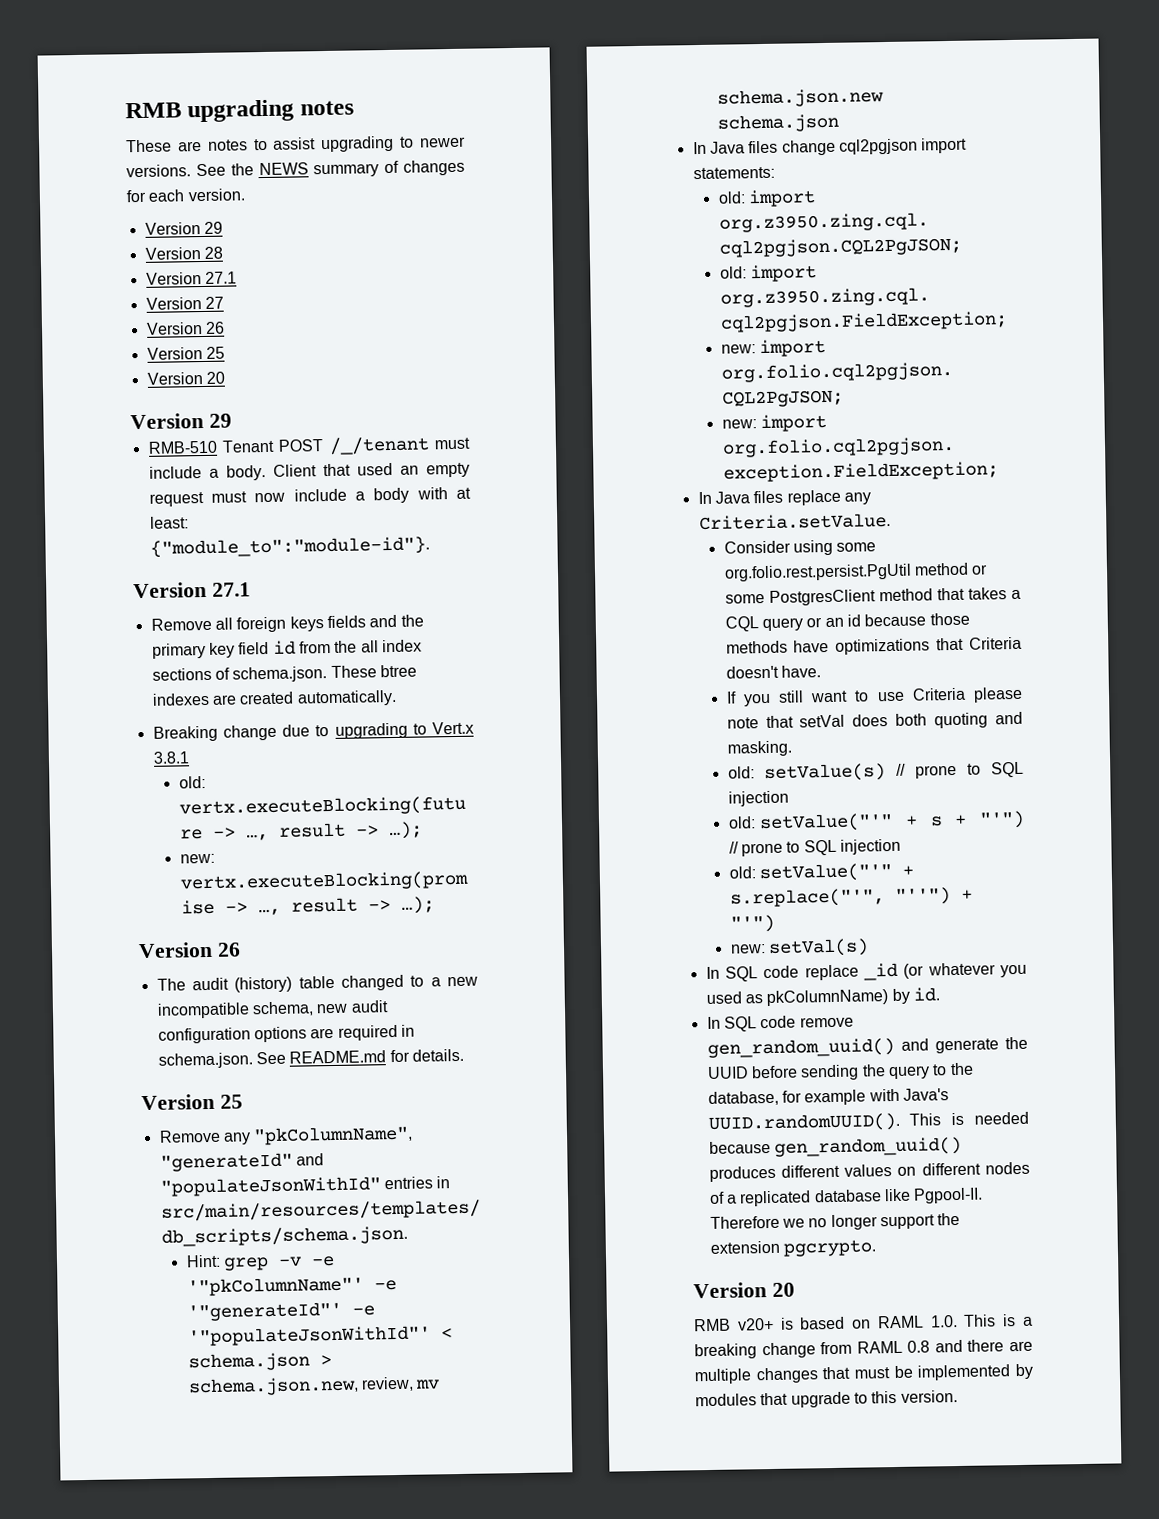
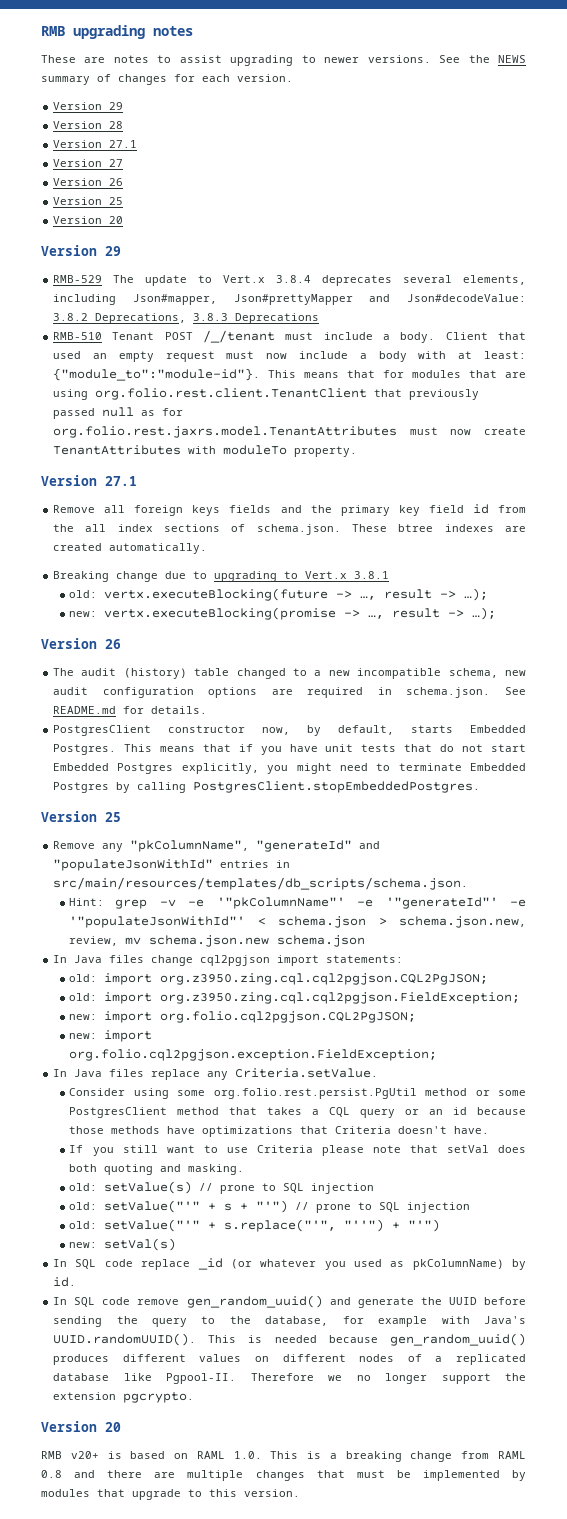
+ RMB-529 The update to Vert.x 3.8.4 deprecates several elements, including Json#mapper, Json#prettyMapper and Json#decodeValue: 3.8.2 Deprecations, 3.8.3 Deprecations
+ This means that for modules that are using org.folio.rest.client.TenantClient that previously passed null as for org.folio.rest.jaxrs.model.TenantAttributes must now create TenantAttributes with moduleTo property.
+ PostgresClient constructor now, by default, starts Embedded Postgres. This means that if you have unit tests that do not start Embedded Postgres explicitly, you might need to terminate Embedded Postgres by calling PostgresClient.stopEmbeddedPostgres.

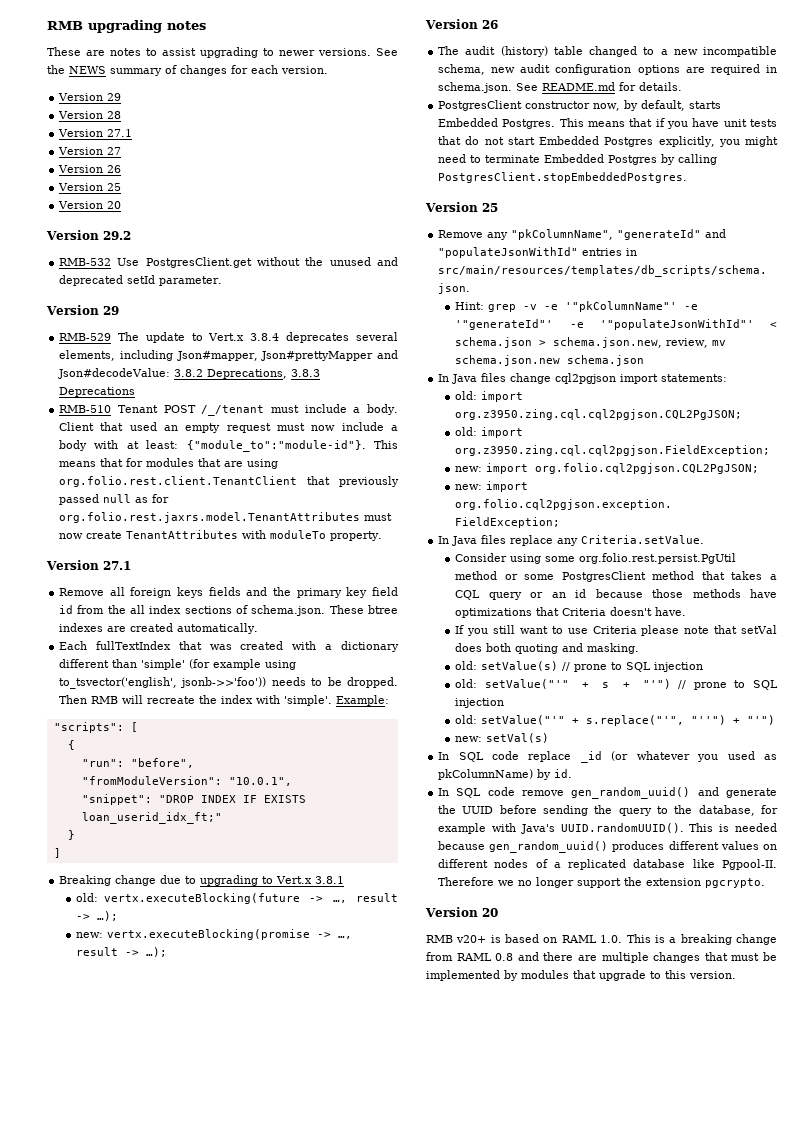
+ Version 29.2
+ RMB-532 Use PostgresClient.get without the unused and deprecated setId parameter.
+ Each fullTextIndex that was created with a dictionary different than 'simple' (for example using to_tsvector('english', jsonb->>'foo')) needs to be dropped. Then RMB will recreate the index with 'simple'. Example:
+ "scripts": [
+ {
+ "run": "before",
+ "fromModuleVersion": "10.0.1",
+ "snippet": "DROP INDEX IF EXISTS loan_userid_idx_ft;"
+ }
+ ]

